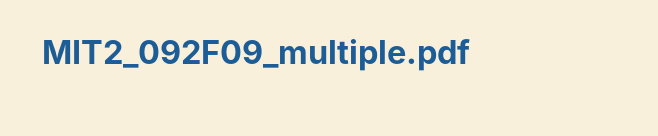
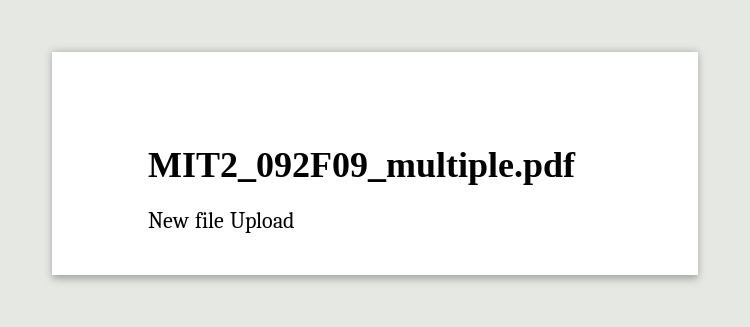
+ New file Upload

